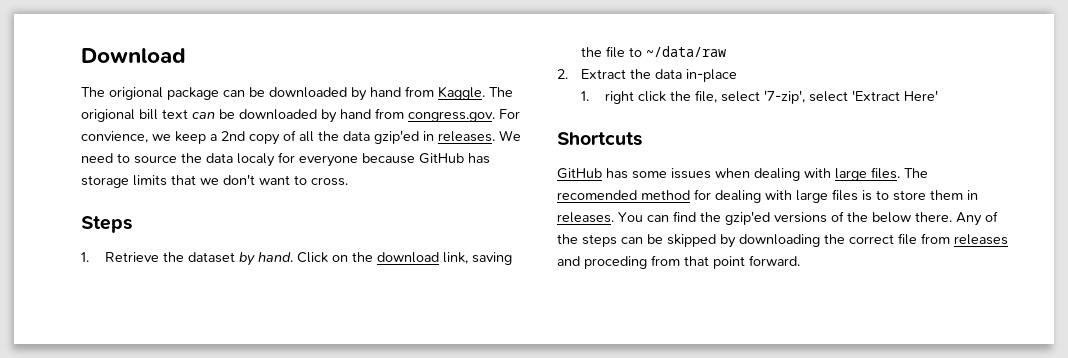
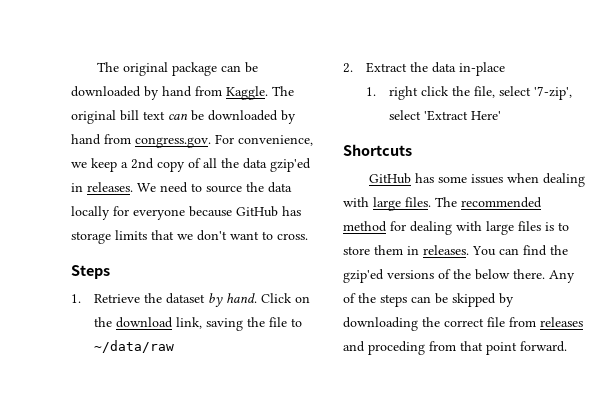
- Download
- The origional package can be downloaded by hand from Kaggle.
+ The original package can be downloaded by hand from Kaggle.
- The origional bill text can be downloaded by hand from congress.gov. For convience, we keep a 2nd copy of all the data gzip'ed in releases.
+ The original bill text can be downloaded by hand from congress.gov. For convenience, we keep a 2nd copy of all the data gzip'ed in releases.
- We need to source the data localy for everyone because GitHub has storage limits that we don't want to cross.
+ We need to source the data locally for everyone because GitHub has storage limits that we don't want to cross.
- The recomended method for dealing with large files is to store them in releases.
+ The recommended method for dealing with large files is to store them in releases.

